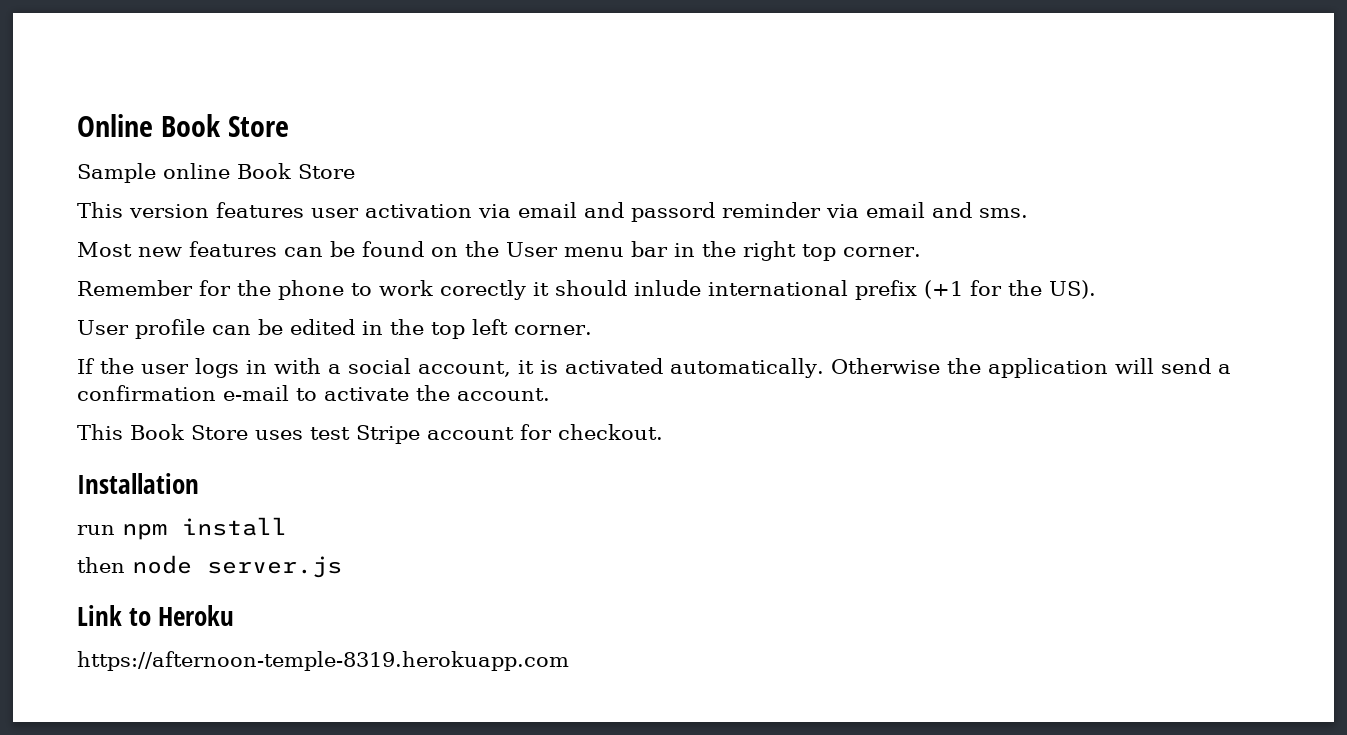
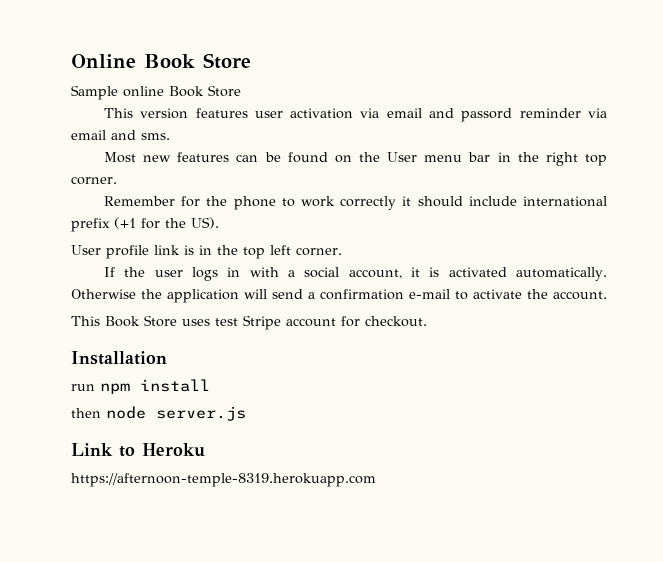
- Remember for the phone to work corectly it should inlude international prefix (+1 for the US).
+ Remember for the phone to work correctly it should include international prefix (+1 for the US).
- User profile can be edited in the top left corner.
+ User profile link is in the top left corner.

